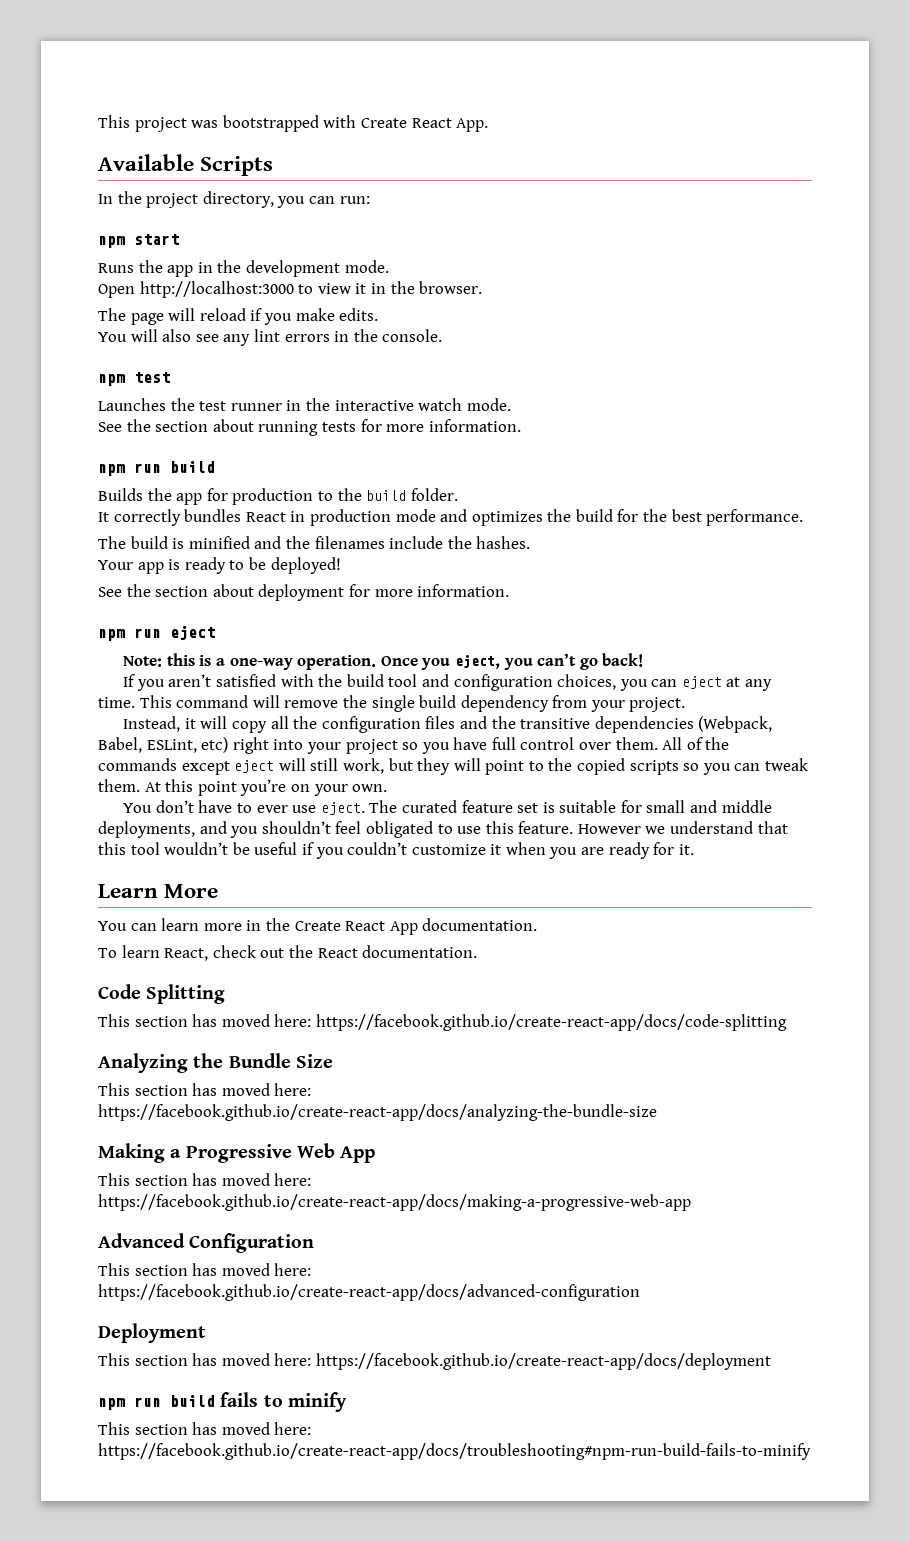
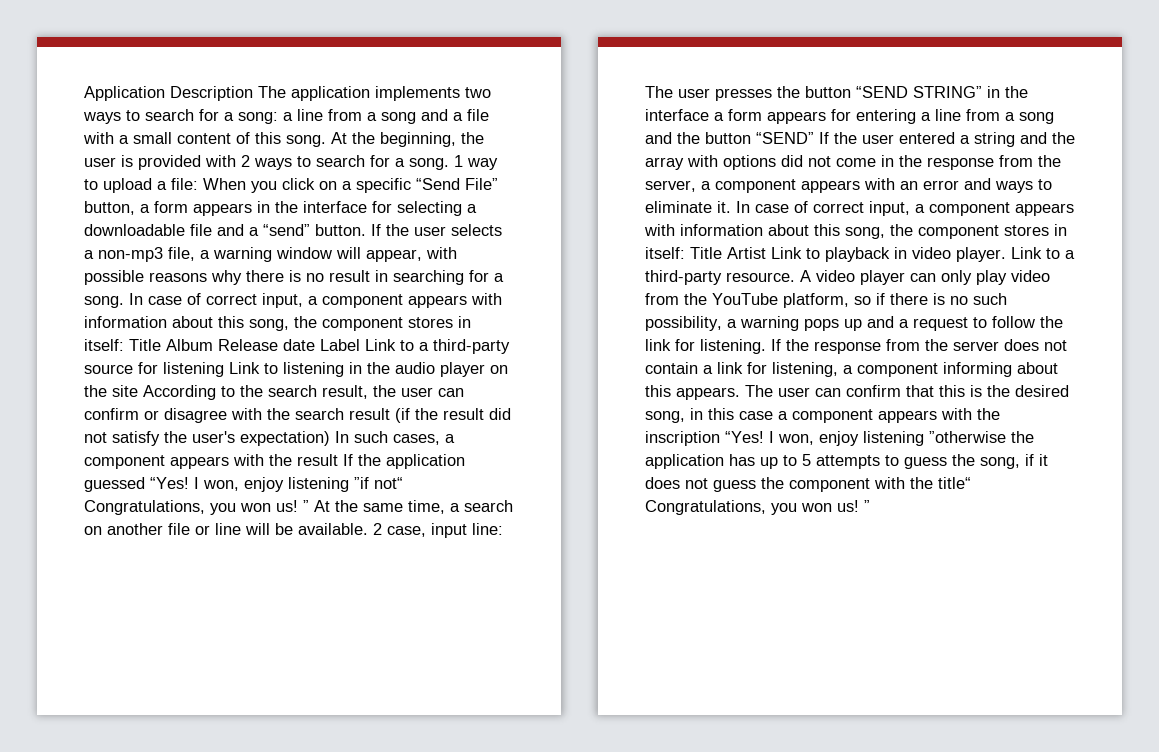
- This project was bootstrapped with Create React App.
- Available Scripts
- In the project directory, you can run:
- npm start
- Runs the app in the development mode.
- Open http://localhost:3000 to view it in the browser.
- The page will reload if you make edits.
- You will also see any lint errors in the console.
- npm test
- Launches the test runner in the interactive watch mode.
- See the section about running tests for more information.
- npm run build
- Builds the app for production to the build folder.
- It correctly bundles React in production mode and optimizes the build for the best performance.
- The build is minified and the filenames include the hashes.
- Your app is ready to be deployed!
- See the section about deployment for more information.
- npm run eject
- Note: this is a one-way operation. Once you eject, you can’t go back!
- If you aren’t satisfied with the build tool and configuration choices, you can eject at any time. This command will remove the single build dependency from your project.
- Instead, it will copy all the configuration files and the transitive dependencies (Webpack, Babel, ESLint, etc) right into your project so you have full control over them. All of the commands except eject will still work, but they will point to the copied scripts so you can tweak them. At this point you’re on your own.
- You don’t have to ever use eject. The curated feature set is suitable for small and middle deployments, and you shouldn’t feel obligated to use this feature. However we understand that this tool wouldn’t be useful if you couldn’t customize it when you are ready for it.
- Learn More
- You can learn more in the Create React App documentation.
- To learn React, check out the React documentation.
- Code Splitting
- This section has moved here: https://facebook.github.io/create-react-app/docs/code-splitting
- Analyzing the Bundle Size
- This section has moved here: https://facebook.github.io/create-react-app/docs/analyzing-the-bundle-size
- Making a Progressive Web App
- This section has moved here: https://facebook.github.io/create-react-app/docs/making-a-progressive-web-app
- Advanced Configuration
- This section has moved here: https://facebook.github.io/create-react-app/docs/advanced-configuration
- Deployment
- This section has moved here: https://facebook.github.io/create-react-app/docs/deployment
- npm run build fails to minify
- This section has moved here: https://facebook.github.io/create-react-app/docs/troubleshooting#npm-run-build-fails-to-minify
+ Application Description The application implements two ways to search for a song: a line from a song and a file with a small content of this song. At the beginning, the user is provided with 2 ways to search for a song. 1 way to upload a file: When you click on a specific “Send File” button, a form appears in the interface for selecting a downloadable file and a “send” button. If the user selects a non-mp3 file, a warning window will appear, with possible reasons why there is no result in searching for a song. In case of correct input, a component appears with information about this song, the component stores in itself: Title Album Release date Label Link to a third-party source for listening Link to listening in the audio player on the site According to the search result, the user can confirm or disagree with the search result (if the result did not satisfy the user's expectation) In such cases, a component appears with the result If the application guessed “Yes! I won, enjoy listening ”if not“ Congratulations, you won us! ” At the same time, a search on another file or line will be available. 2 case, input line: The user presses the button “SEND STRING” in the interface a form appears for entering a line from a song and the button “SEND” If the user entered a string and the array with options did not come in the response from the server, a component appears with an error and ways to eliminate it. In case of correct input, a component appears with information about this song, the component stores in itself: Title Artist Link to playback in video player. Link to a third-party resource. A video player can only play video from the YouTube platform, so if there is no such possibility, a warning pops up and a request to follow the link for listening. If the response from the server does not contain a link for listening, a component informing about this appears. The user can confirm that this is the desired song, in this case a component appears with the inscription “Yes! I won, enjoy listening ”otherwise the application has up to 5 attempts to guess the song, if it does not guess the component with the title“ Congratulations, you won us! ”

